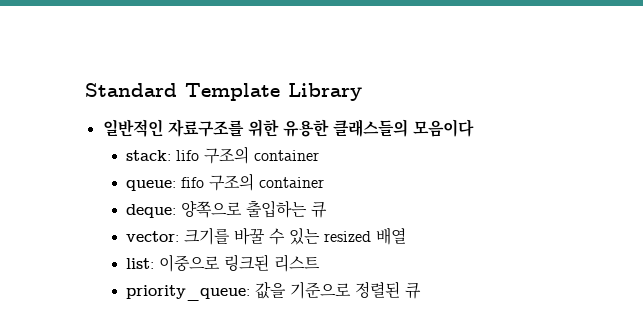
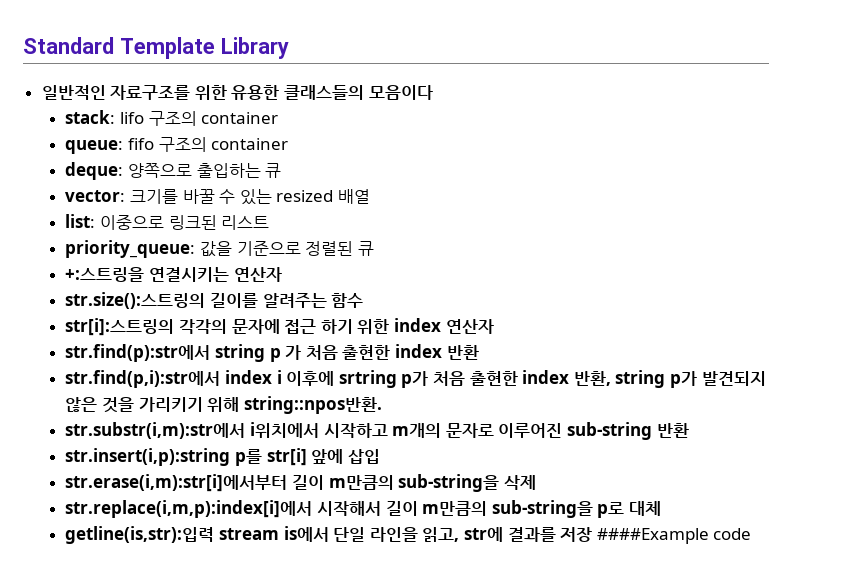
+ +:스트링을 연결시키는 연산자
+ str.size():스트링의 길이를 알려주는 함수
+ str[i]:스트링의 각각의 문자에 접근 하기 위한 index 연산자
+ str.find(p):str에서 string p 가 처음 출현한 index 반환
+ str.find(p,i):str에서 index i 이후에 srtring p가 처음 출현한 index 반환, string p가 발견되지 않은 것을 가리키기 위해 string::npos반환.
+ str.substr(i,m):str에서 i위치에서 시작하고 m개의 문자로 이루어진 sub-string 반환
+ str.insert(i,p):string p를 str[i] 앞에 삽입
+ str.erase(i,m):str[i]에서부터 길이 m만큼의 sub-string을 삭제
+ str.replace(i,m,p):index[i]에서 시작해서 길이 m만큼의 sub-string을 p로 대체
+ getline(is,str):입력 stream is에서 단일 라인을 읽고, str에 결과를 저장 ####Example code

